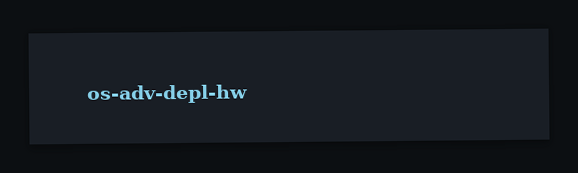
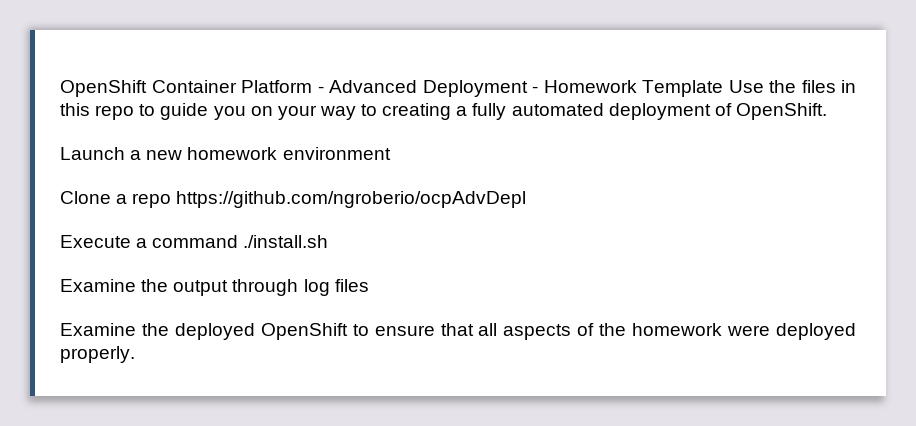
- os-adv-depl-hw
+ OpenShift Container Platform - Advanced Deployment - Homework Template Use the files in this repo to guide you on your way to creating a fully automated deployment of OpenShift.
+ Launch a new homework environment
+ Clone a repo https://github.com/ngroberio/ocpAdvDepl
+ Execute a command ./install.sh
+ Examine the output through log files
+ Examine the deployed OpenShift to ensure that all aspects of the homework were deployed properly.

